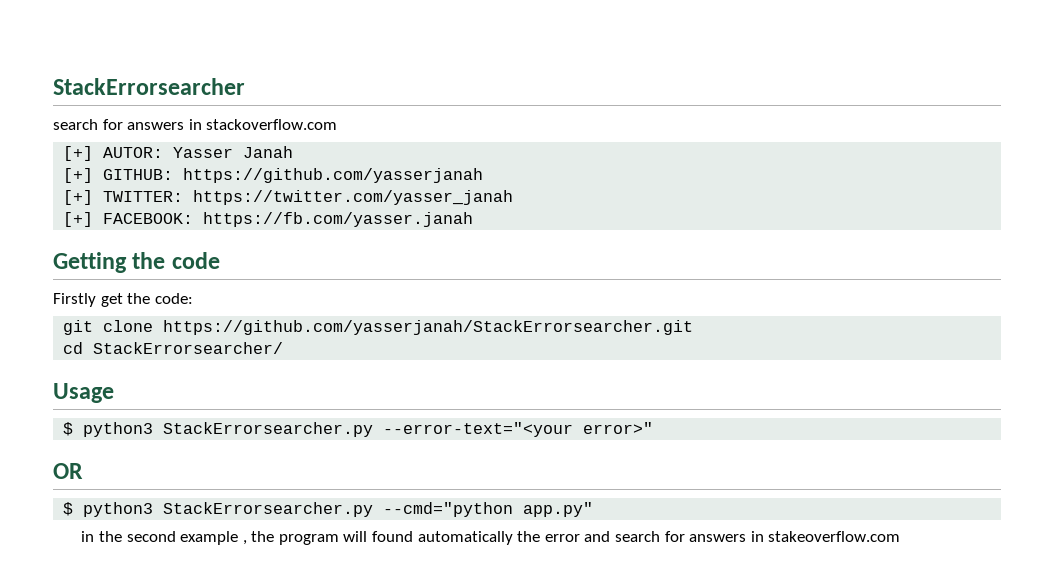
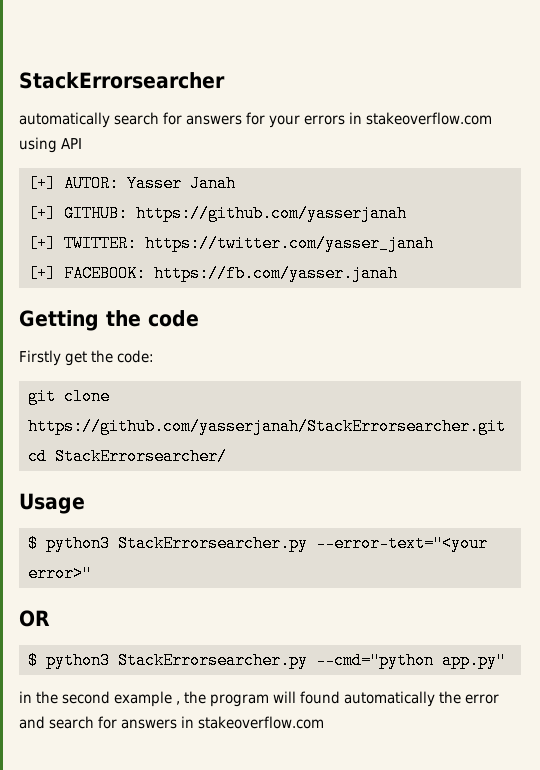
- search for answers in stackoverflow.com
+ automatically search for answers for your errors in stakeoverflow.com using API

